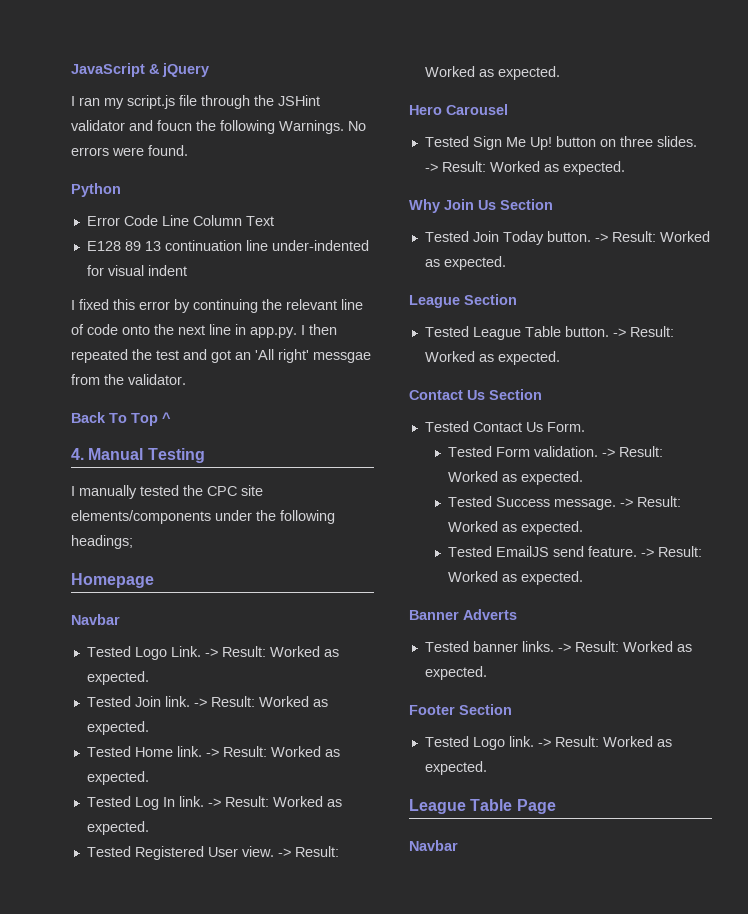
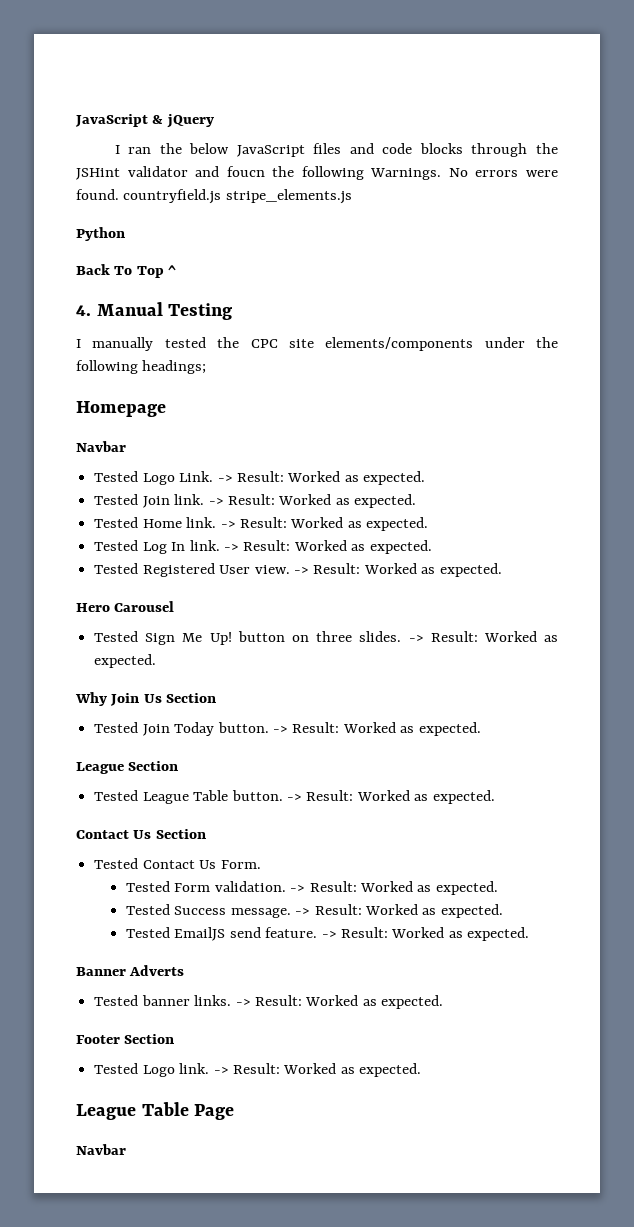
- I ran my script.js file through the JSHint validator and foucn the following Warnings.
+ I ran the below JavaScript files and code blocks through the JSHint validator and foucn the following Warnings.
- No errors were found.
+ No errors were found. countryfield.js stripe_elements.js
- Error Code Line Column Text
- E128 89 13 continuation line under-indented for visual indent
- I fixed this error by continuing the relevant line of code onto the next line in app.py. I then repeated the test and got an 'All right' messgae from the validator.

